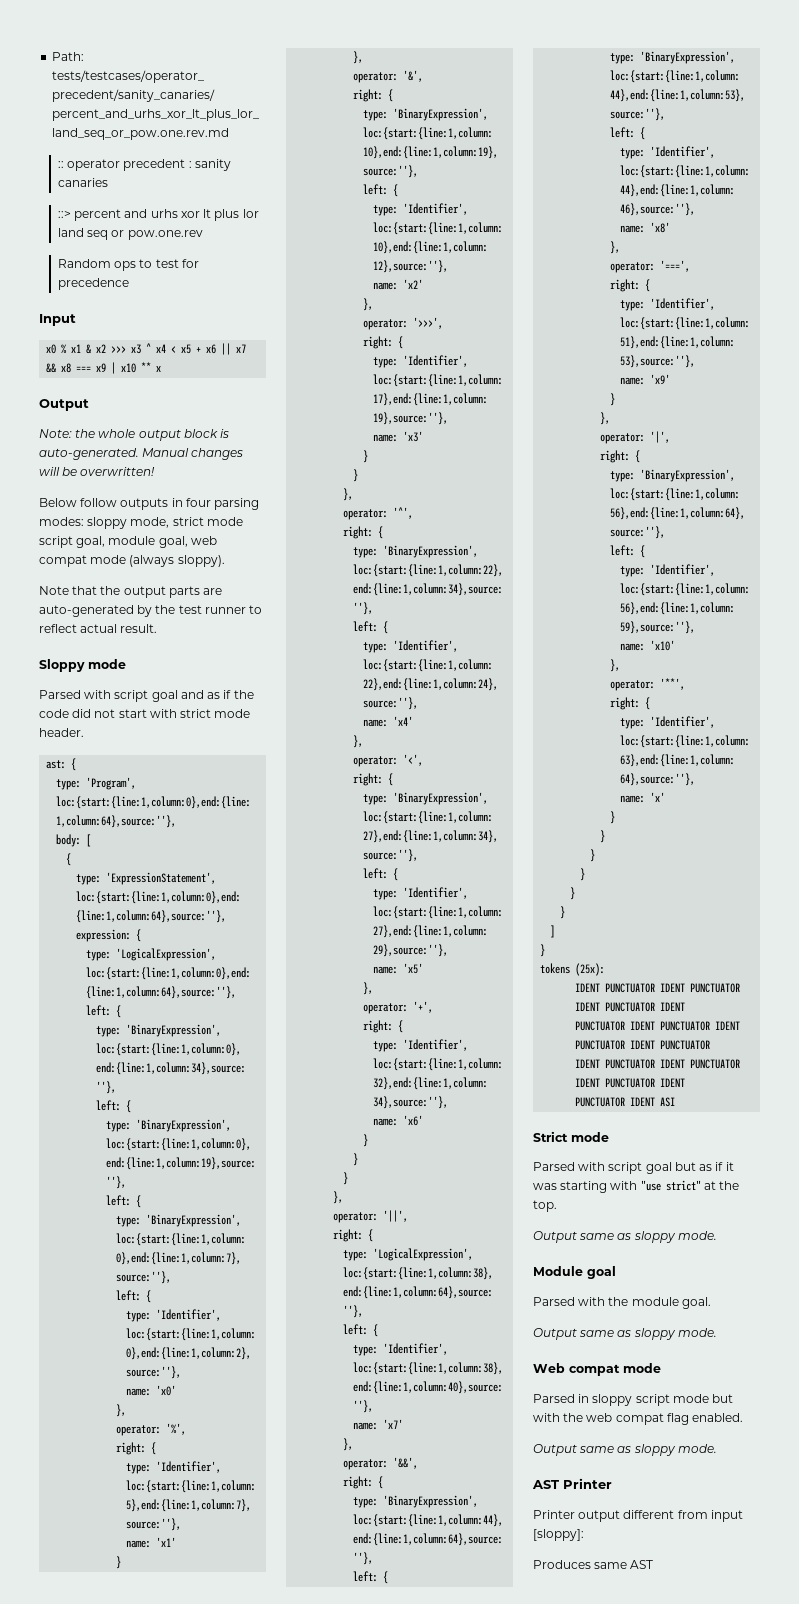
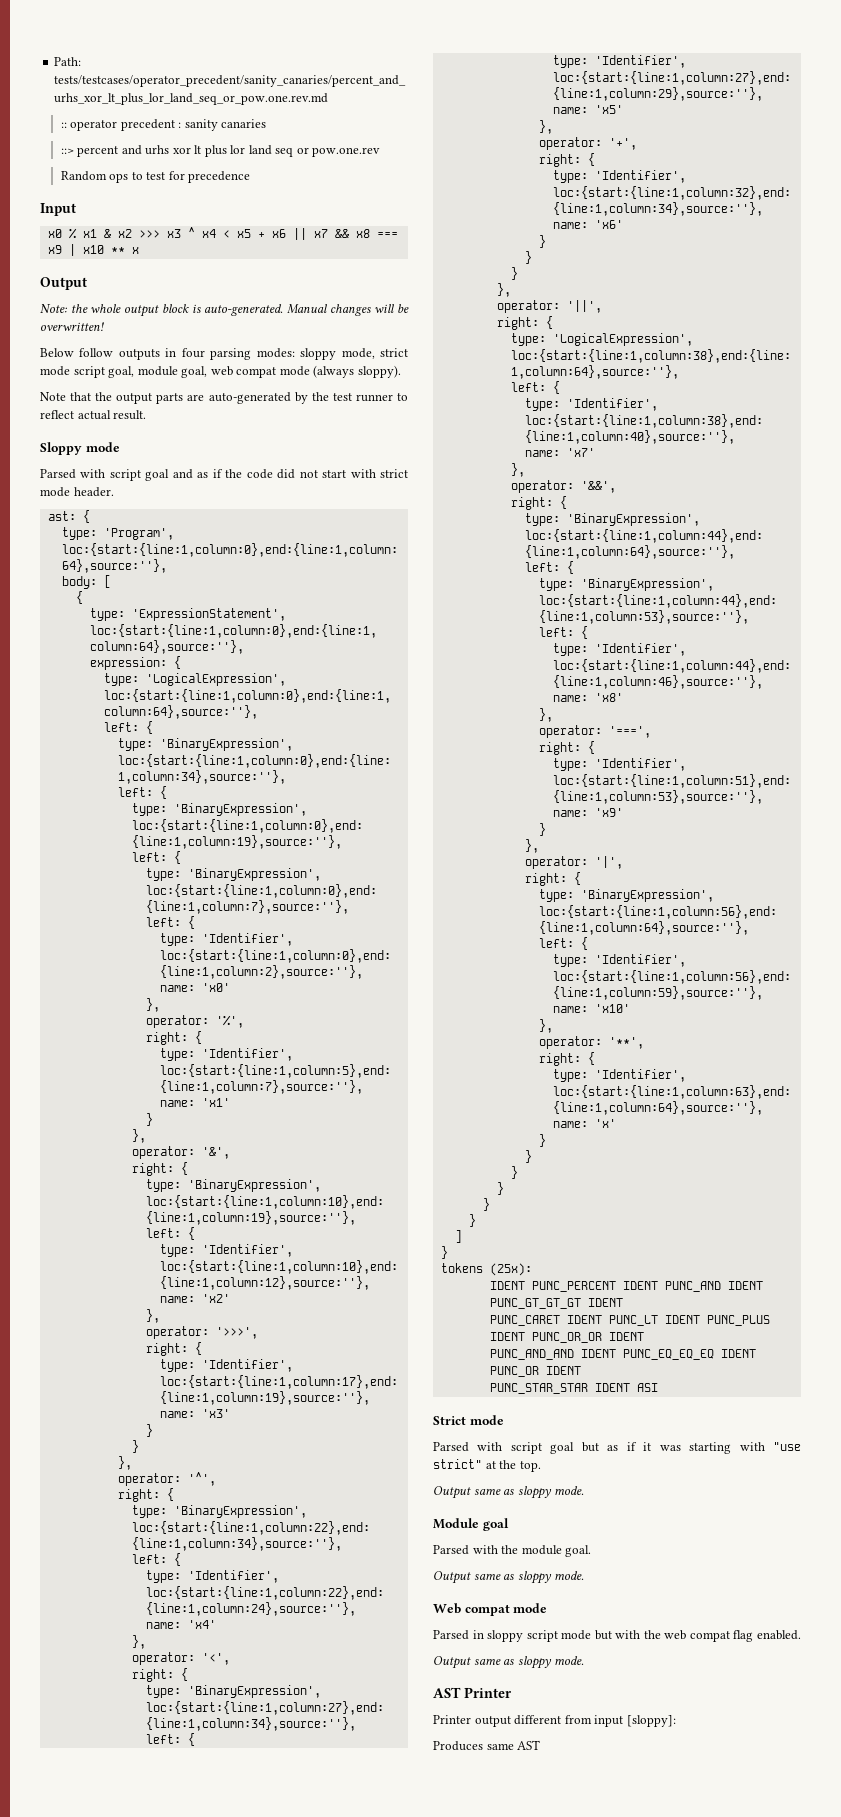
  tokens (25x):
- IDENT PUNCTUATOR IDENT PUNCTUATOR IDENT PUNCTUATOR IDENT
- PUNCTUATOR IDENT PUNCTUATOR IDENT PUNCTUATOR IDENT PUNCTUATOR
- IDENT PUNCTUATOR IDENT PUNCTUATOR IDENT PUNCTUATOR IDENT
- PUNCTUATOR IDENT ASI
+ IDENT PUNC_PERCENT IDENT PUNC_AND IDENT PUNC_GT_GT_GT IDENT
+ PUNC_CARET IDENT PUNC_LT IDENT PUNC_PLUS IDENT PUNC_OR_OR IDENT
+ PUNC_AND_AND IDENT PUNC_EQ_EQ_EQ IDENT PUNC_OR IDENT
+ PUNC_STAR_STAR IDENT ASI

